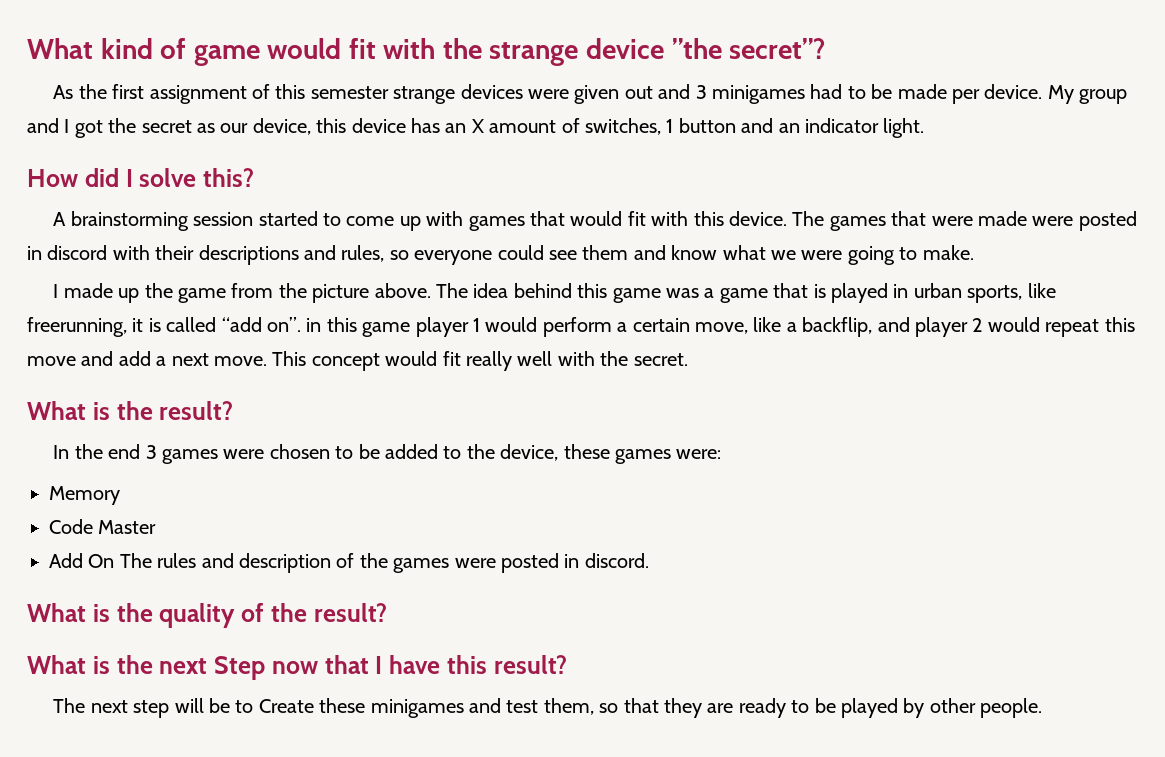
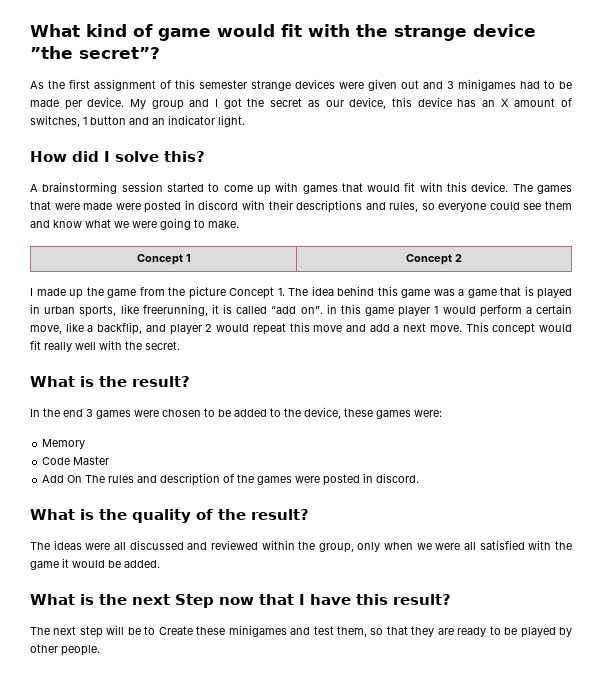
+ Concept 1 | Concept 2
- I made up the game from the picture above. The idea behind this game was a game that is played in urban sports, like freerunning, it is called “add on”. in this game player 1 would perform a certain move, like a backflip, and player 2 would repeat this move and add a next move.
+ I made up the game from the picture Concept 1. The idea behind this game was a game that is played in urban sports, like freerunning, it is called “add on”. in this game player 1 would perform a certain move, like a backflip, and player 2 would repeat this move and add a next move.
+ The ideas were all discussed and reviewed within the group, only when we were all satisfied with the game it would be added.

